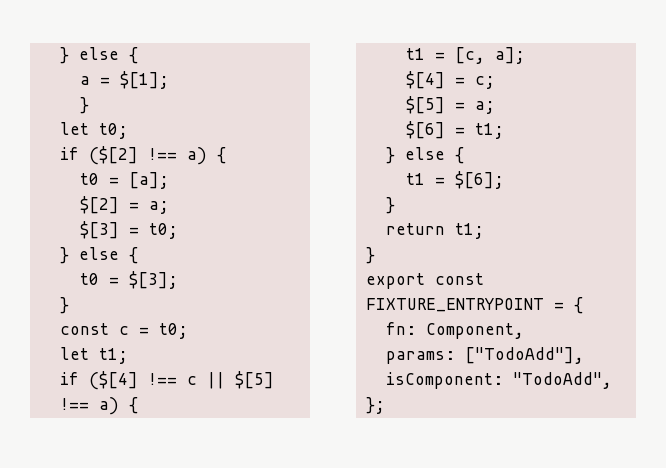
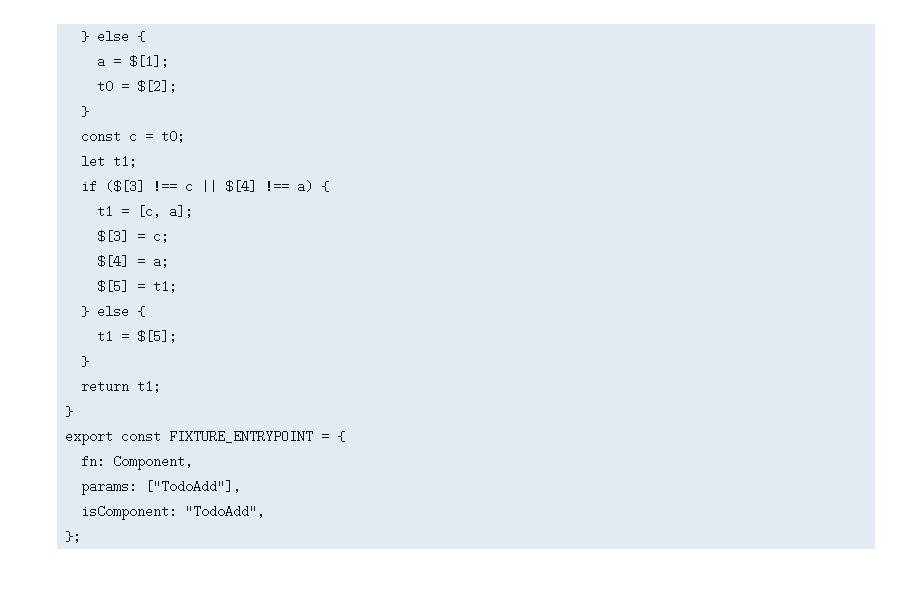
  a = $[1];
- }
- let t0;
- if ($[2] !== a) {
- t0 = [a];
- $[2] = a;
- $[3] = t0;
- } else {
- t0 = $[3];
+ t0 = $[2];
- if ($[4] !== c || $[5] !== a) {
+ if ($[3] !== c || $[4] !== a) {
- $[4] = c;
+ $[3] = c;
- $[5] = a;
- $[6] = t1;
+ $[4] = a;
+ $[5] = t1;
- t1 = $[6];
+ t1 = $[5];

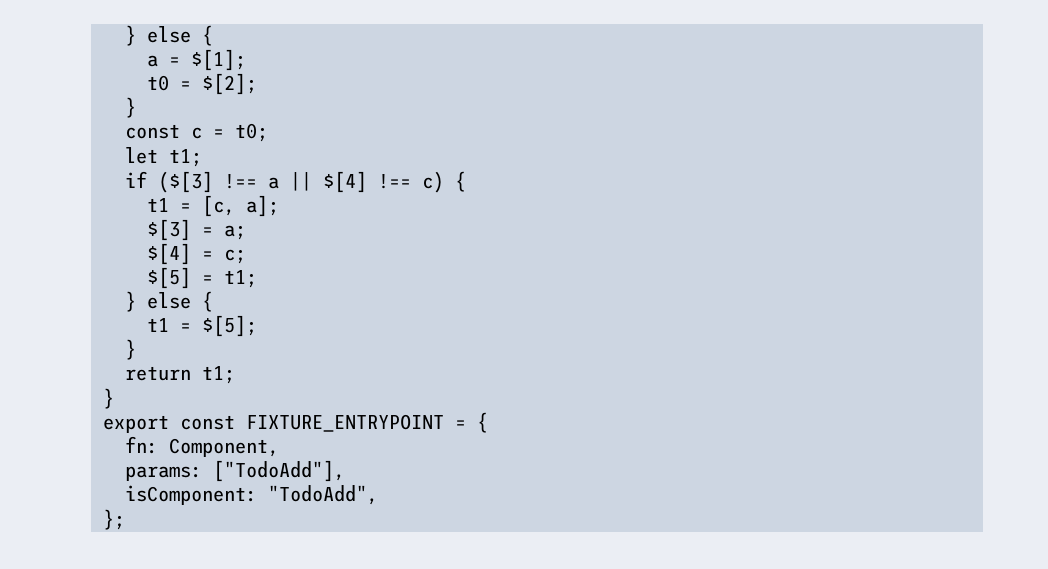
- if ($[3] !== c || $[4] !== a) {
+ if ($[3] !== a || $[4] !== c) {
- $[3] = c;
+ $[3] = a;
- $[4] = a;
+ $[4] = c;

